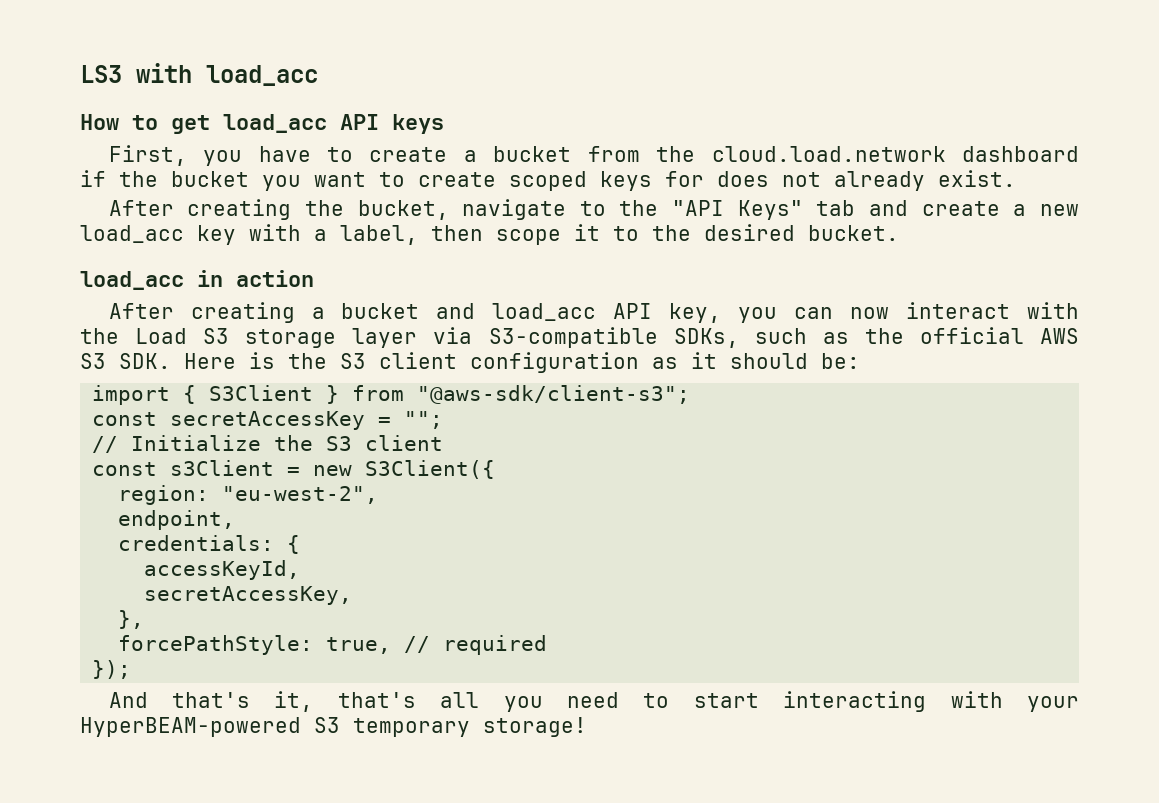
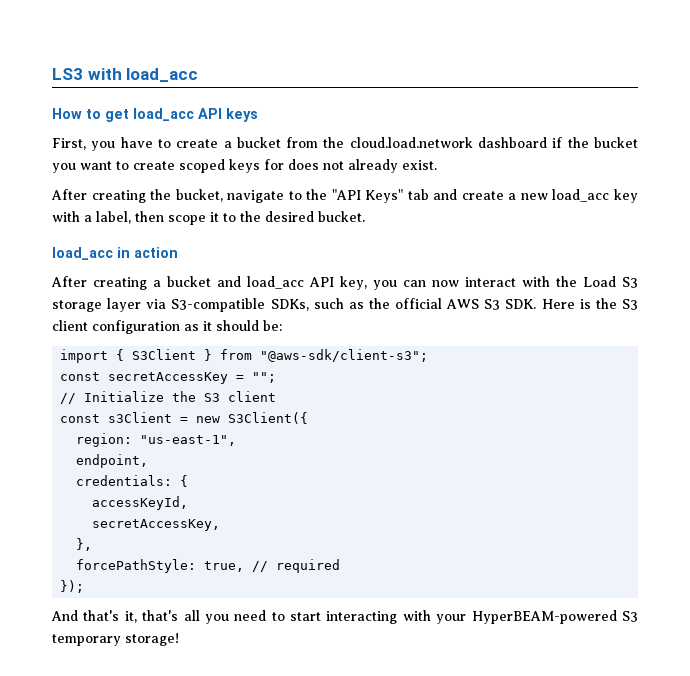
- region: "eu-west-2",
+ region: "us-east-1",

